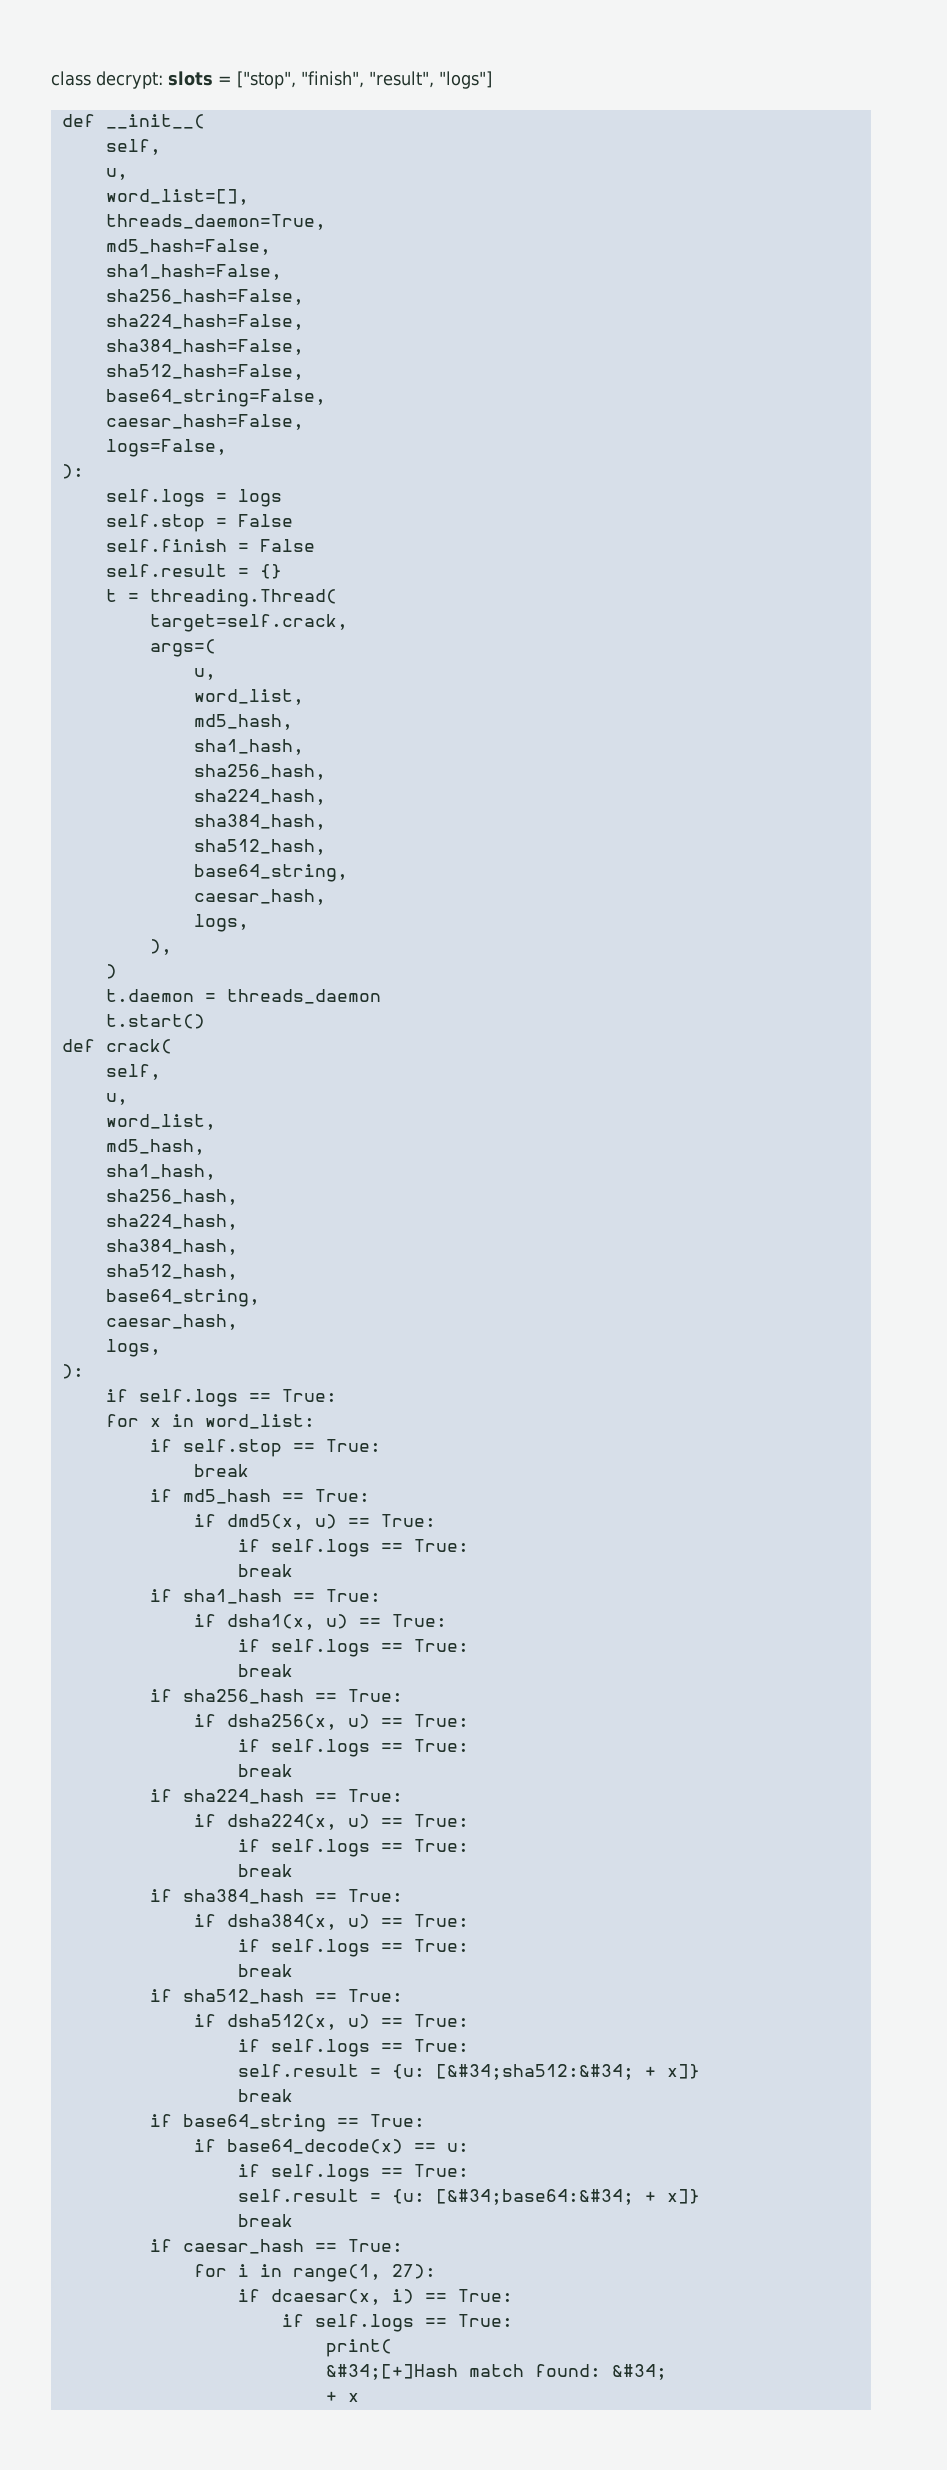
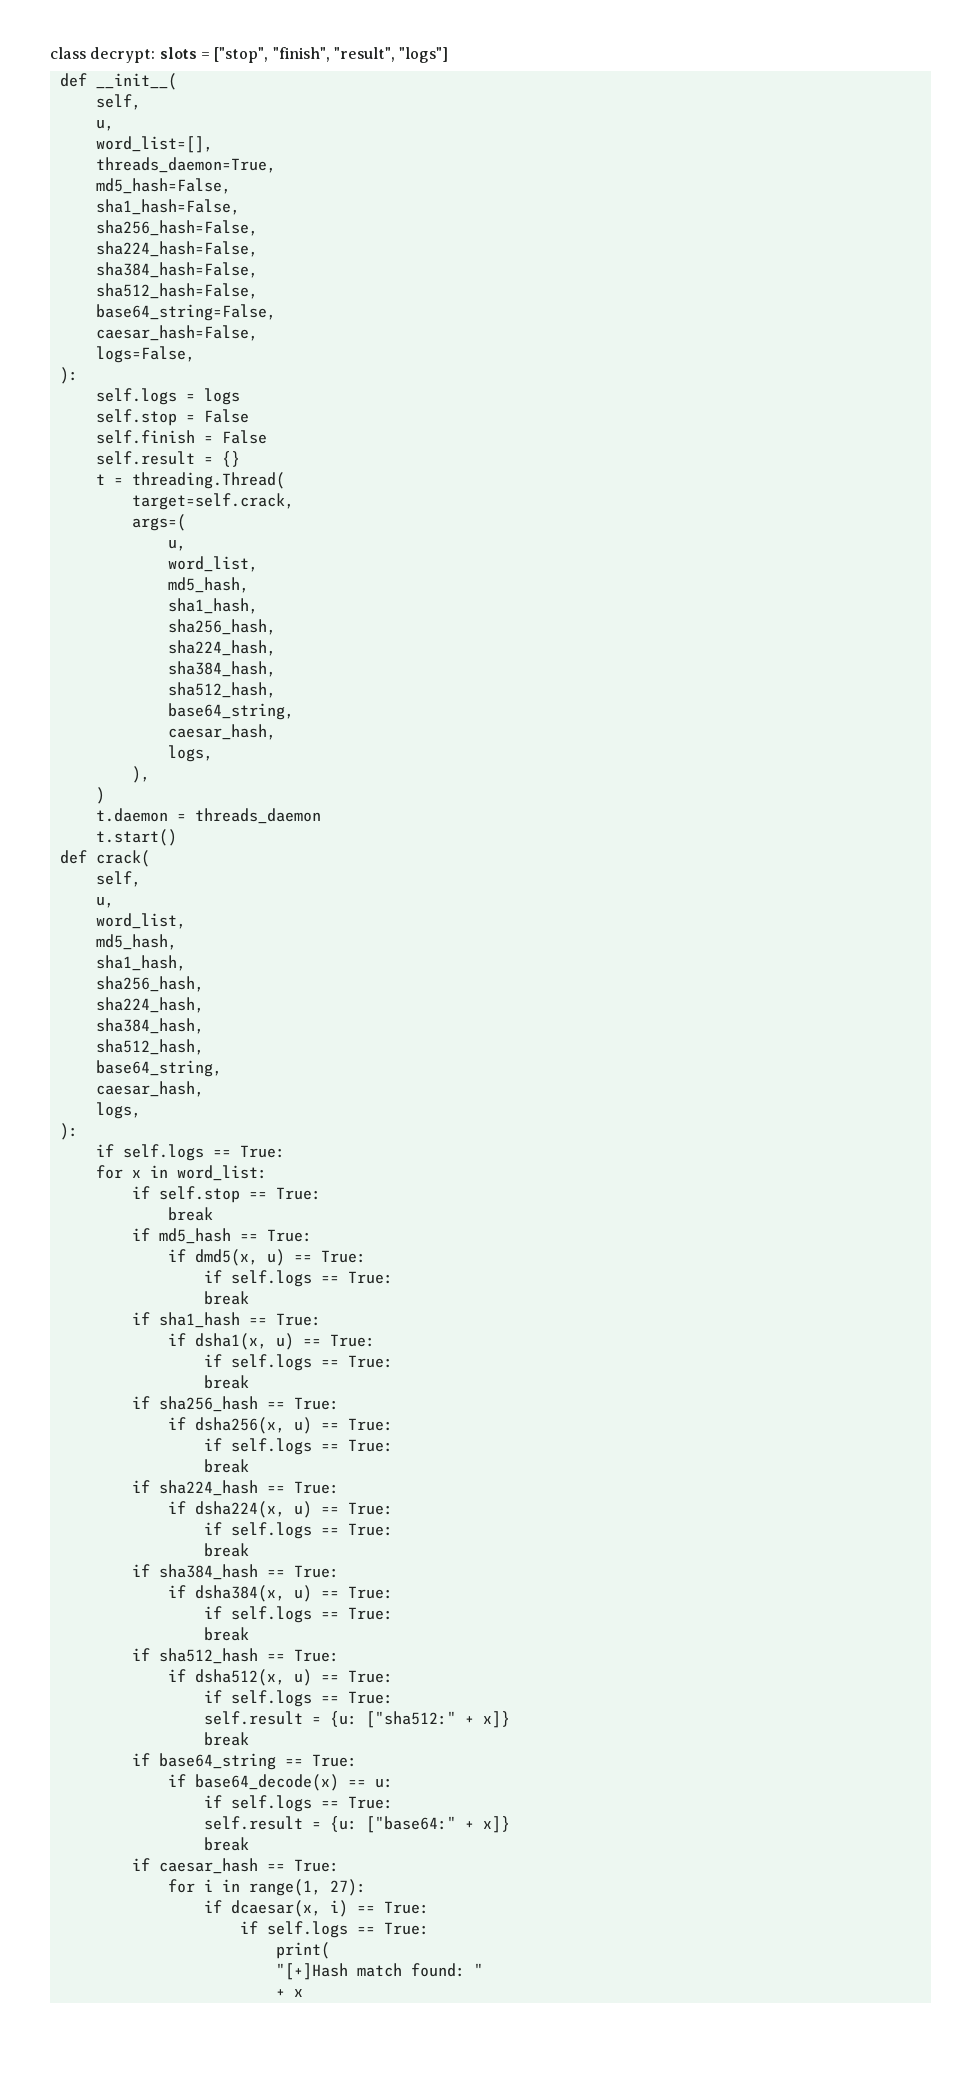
- self.result = {u: [&#34;sha512:&#34; + x]}
+ self.result = {u: ["sha512:" + x]}
- self.result = {u: [&#34;base64:&#34; + x]}
+ self.result = {u: ["base64:" + x]}
- &#34;[+]Hash match found: &#34;
+ "[+]Hash match found: "

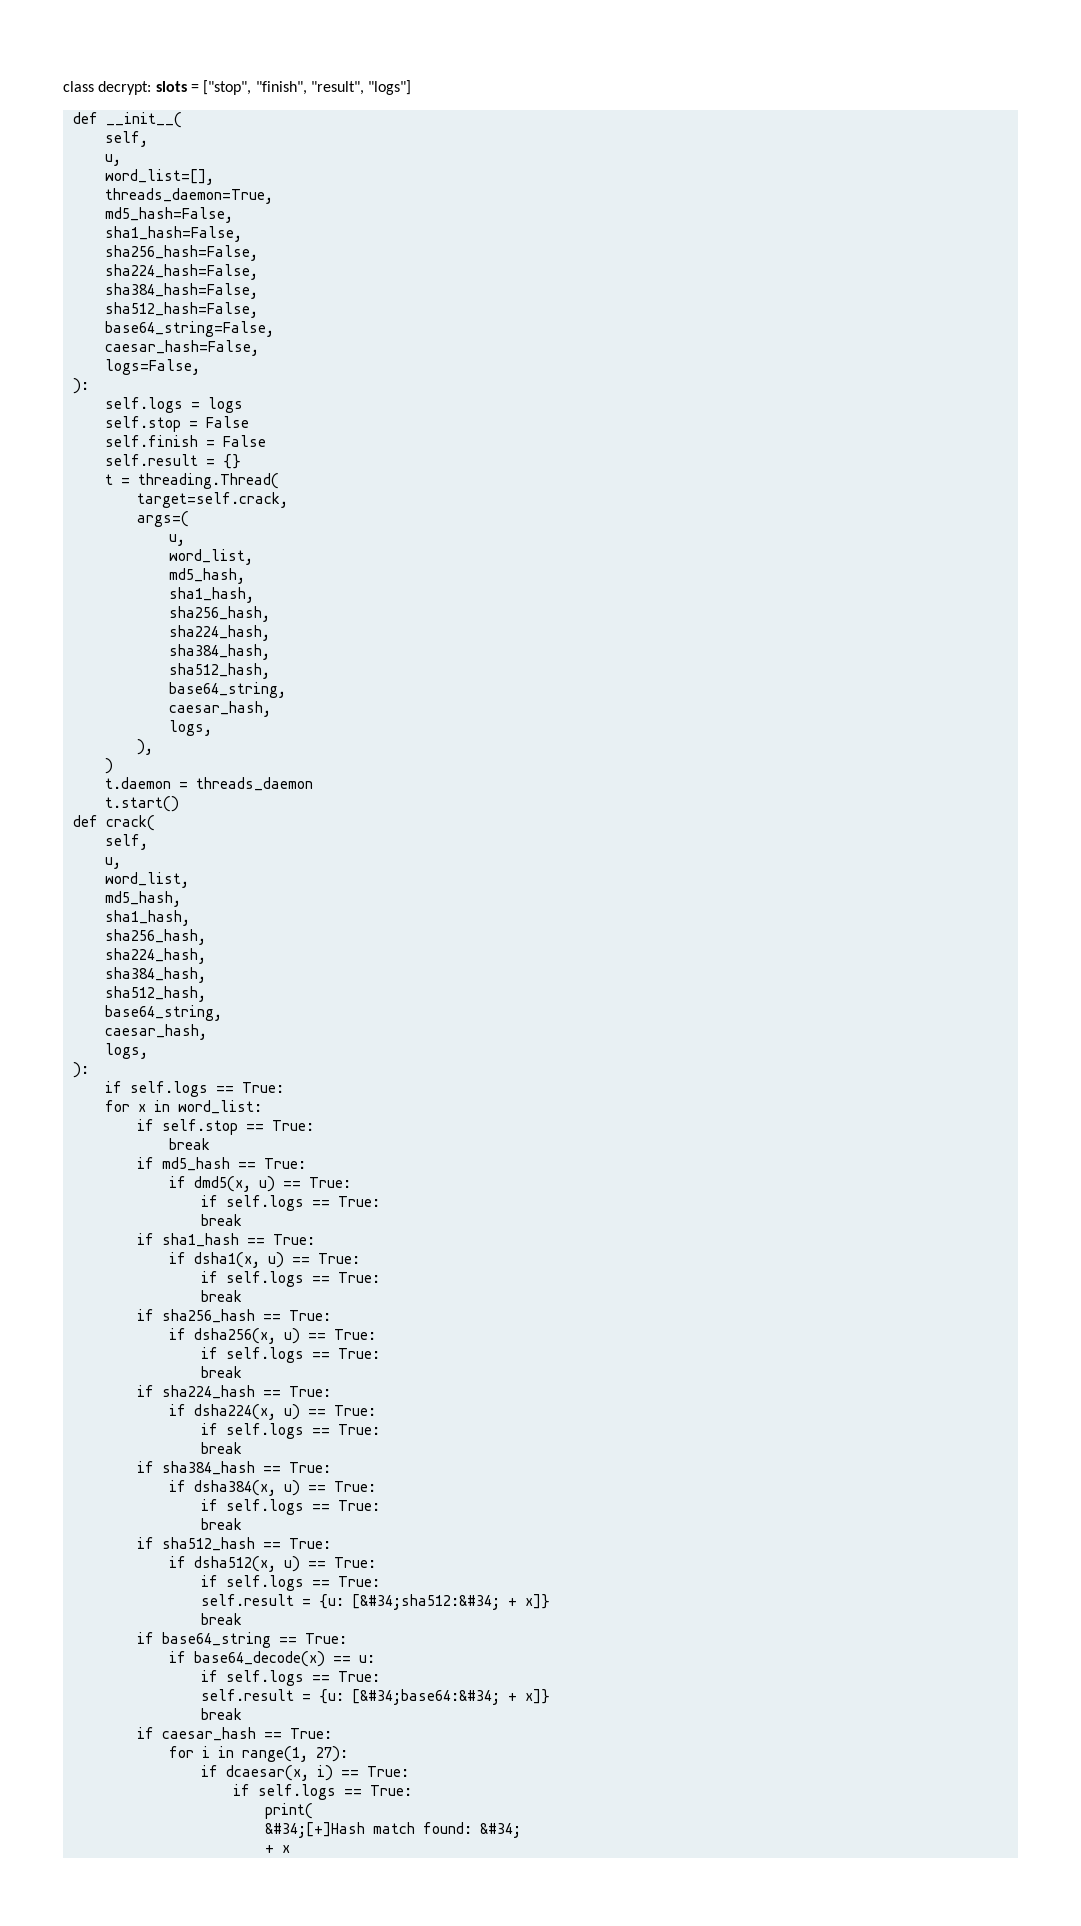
- self.result = {u: ["sha512:" + x]}
+ self.result = {u: [&#34;sha512:&#34; + x]}
- self.result = {u: ["base64:" + x]}
+ self.result = {u: [&#34;base64:&#34; + x]}
- "[+]Hash match found: "
+ &#34;[+]Hash match found: &#34;

